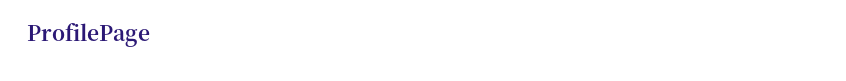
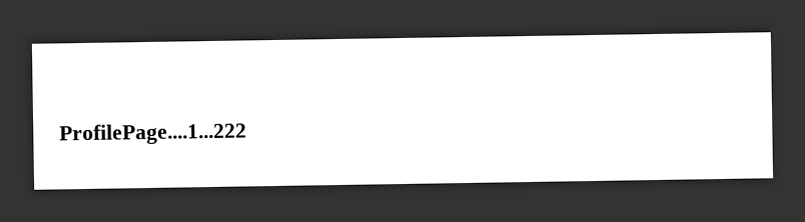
- ProfilePage
+ ProfilePage....1...222

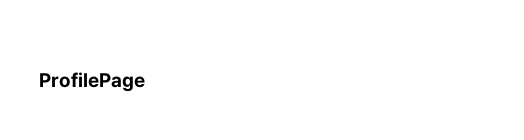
- ProfilePage....1...222
+ ProfilePage

